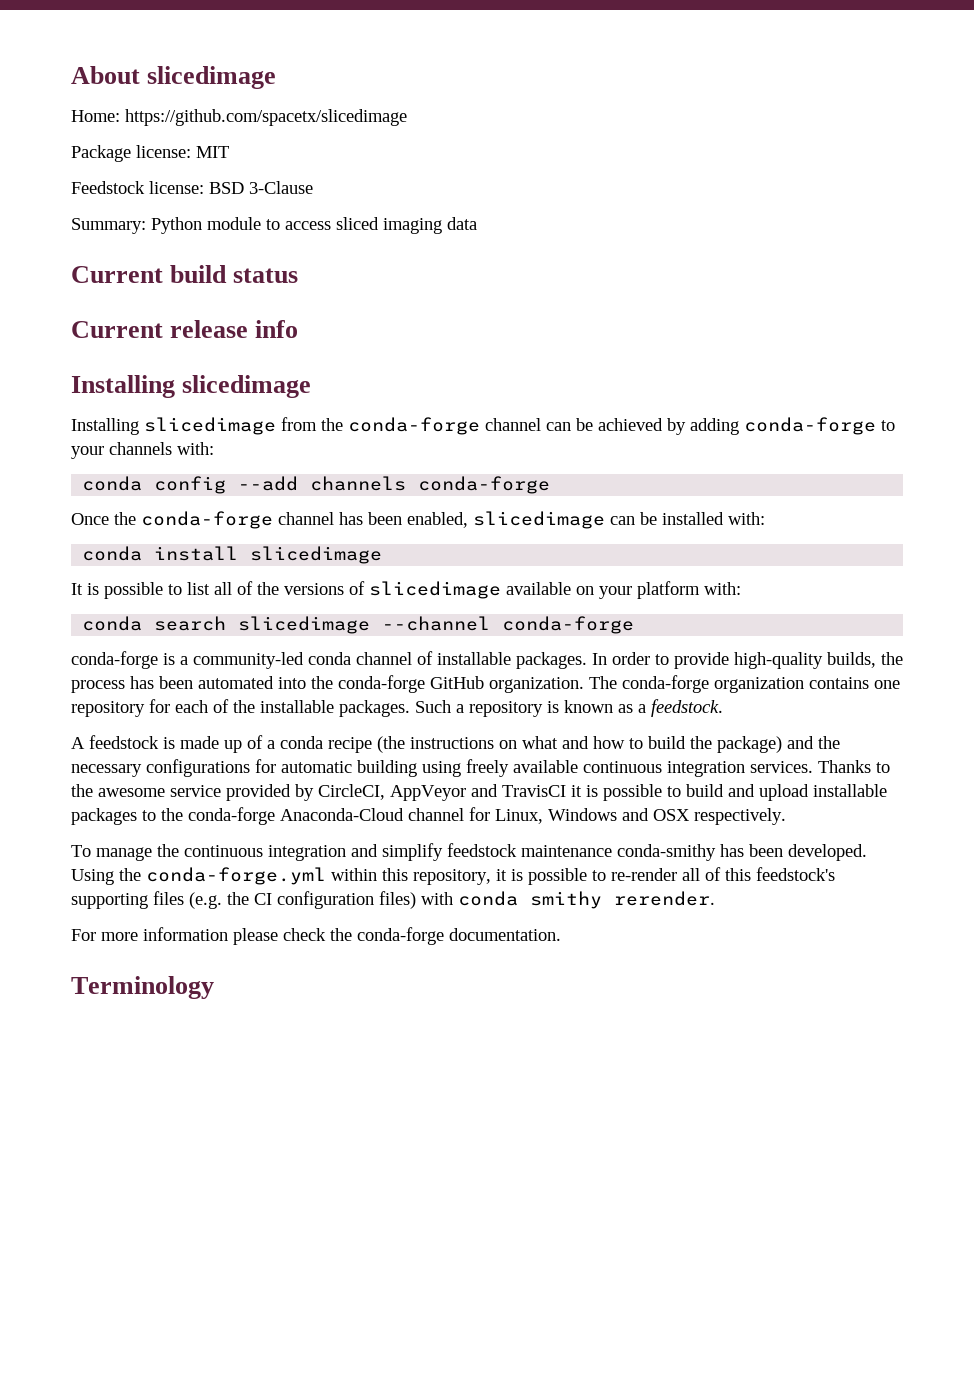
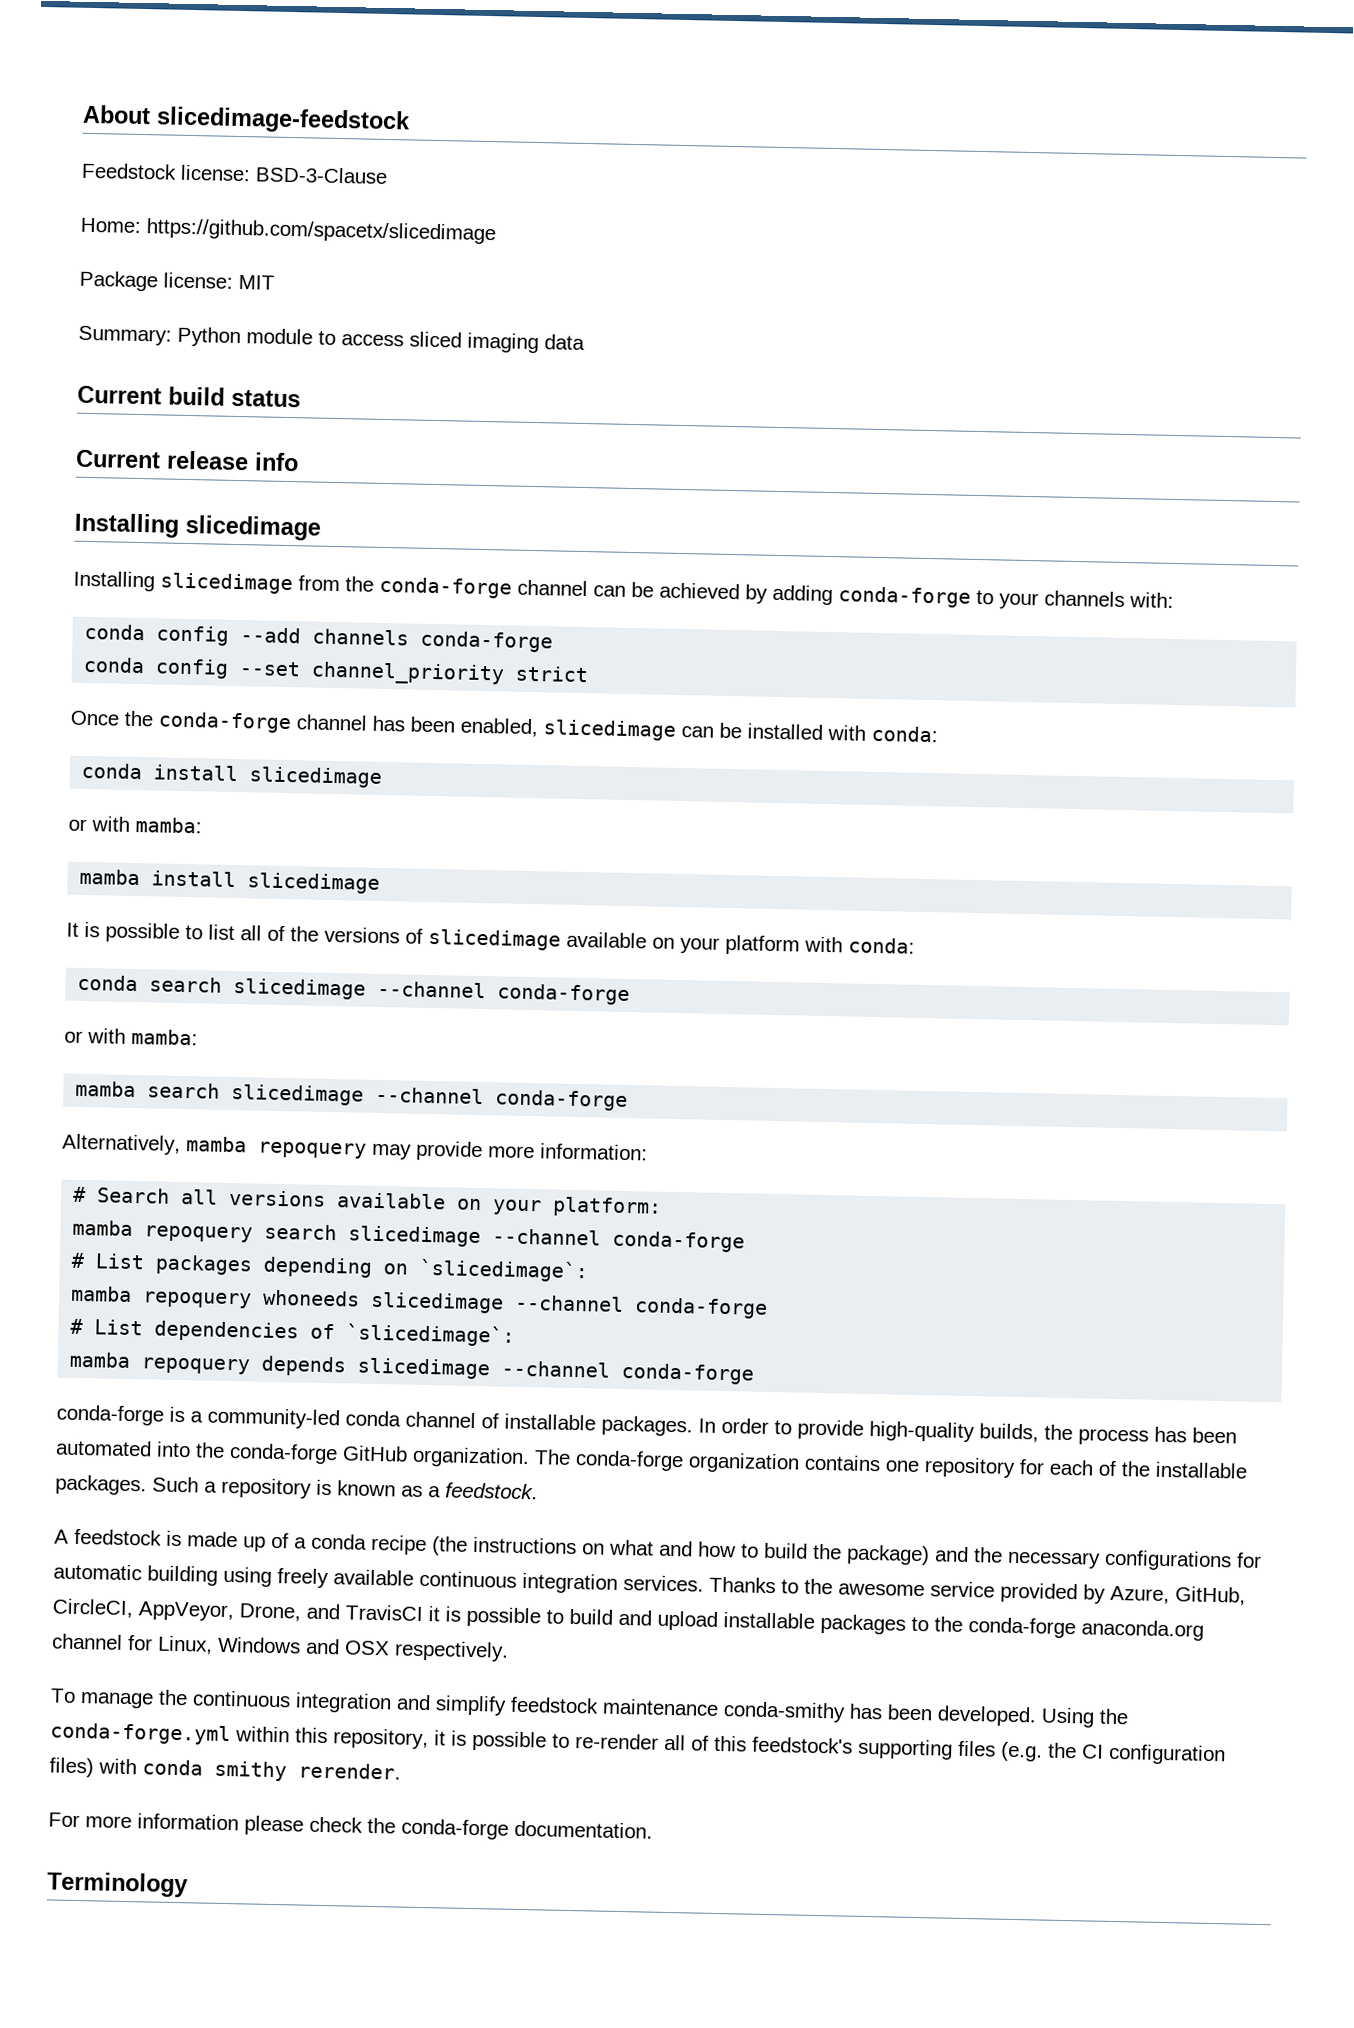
- About slicedimage
+ About slicedimage-feedstock
+ Feedstock license: BSD-3-Clause
- Feedstock license: BSD 3-Clause
+ conda config --set channel_priority strict
- Once the conda-forge channel has been enabled, slicedimage can be installed with:
+ Once the conda-forge channel has been enabled, slicedimage can be installed with conda:
  conda install slicedimage
+ or with mamba:
+ mamba install slicedimage
- It is possible to list all of the versions of slicedimage available on your platform with:
+ It is possible to list all of the versions of slicedimage available on your platform with conda:
  conda search slicedimage --channel conda-forge
+ or with mamba:
+ mamba search slicedimage --channel conda-forge
+ Alternatively, mamba repoquery may provide more information:
+ # Search all versions available on your platform:
+ mamba repoquery search slicedimage --channel conda-forge
+ # List packages depending on `slicedimage`:
+ mamba repoquery whoneeds slicedimage --channel conda-forge
+ # List dependencies of `slicedimage`:
+ mamba repoquery depends slicedimage --channel conda-forge
- Thanks to the awesome service provided by CircleCI, AppVeyor and TravisCI it is possible to build and upload installable packages to the conda-forge Anaconda-Cloud channel for Linux, Windows and OSX respectively.
+ Thanks to the awesome service provided by Azure, GitHub, CircleCI, AppVeyor, Drone, and TravisCI it is possible to build and upload installable packages to the conda-forge anaconda.org channel for Linux, Windows and OSX respectively.

